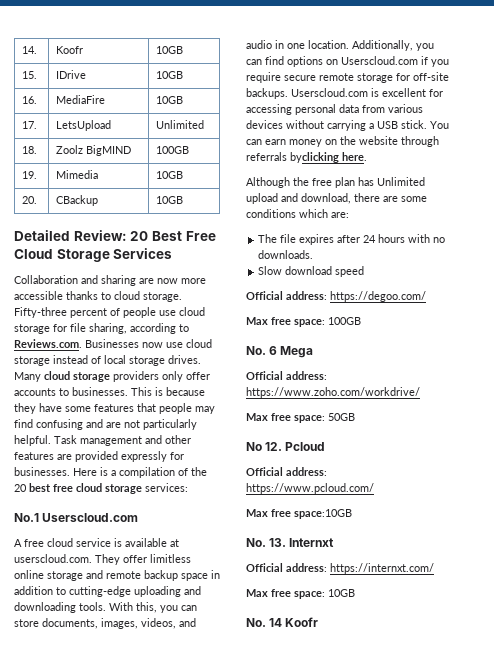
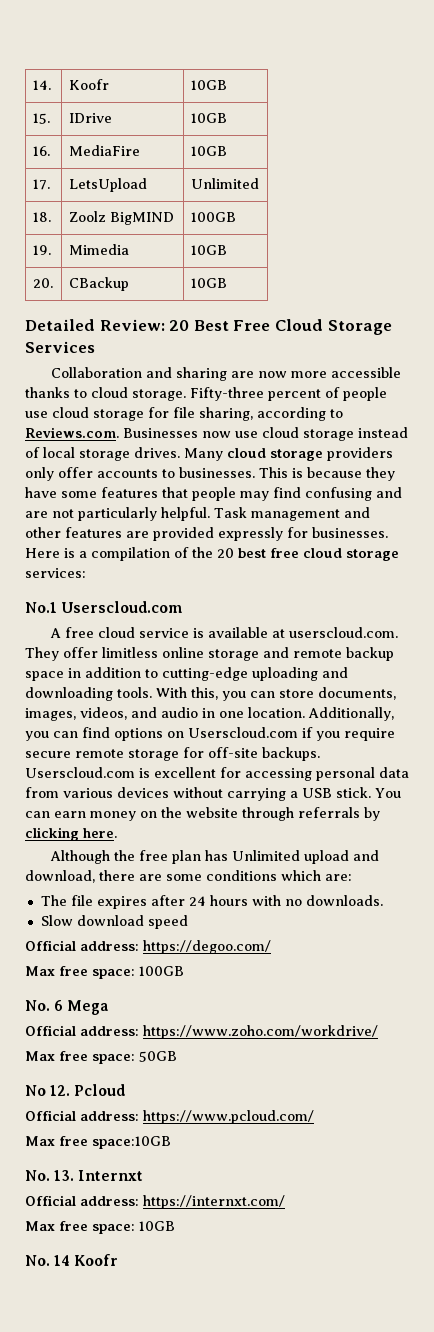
- You can earn money on the website through referrals byclicking here.
+ You can earn money on the website through referrals by clicking here.

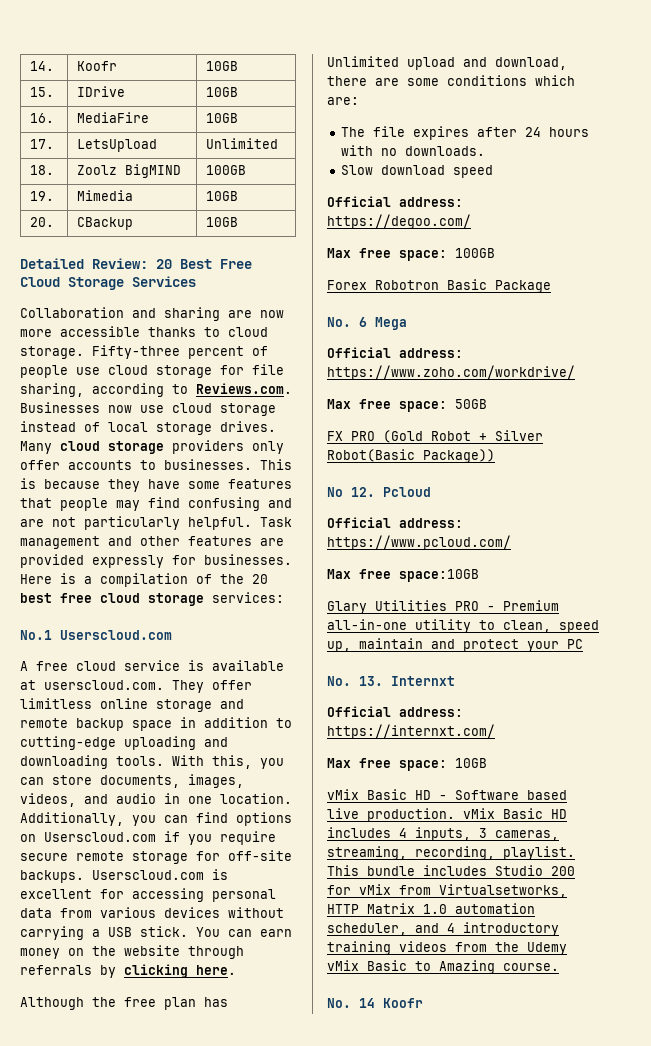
+ Forex Robotron Basic Package
+ FX PRO (Gold Robot + Silver Robot(Basic Package))
+ Glary Utilities PRO - Premium all-in-one utility to clean, speed up, maintain and protect your PC
+ vMix Basic HD - Software based live production. vMix Basic HD includes 4 inputs, 3 cameras, streaming, recording, playlist. This bundle includes Studio 200 for vMix from Virtualsetworks, HTTP Matrix 1.0 automation scheduler, and 4 introductory training videos from the Udemy vMix Basic to Amazing course.

